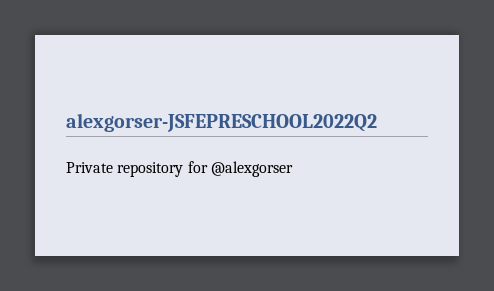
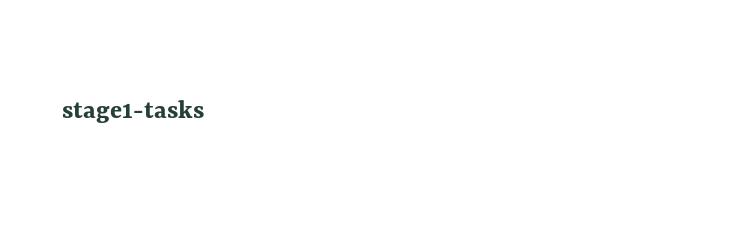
- alexgorser-JSFEPRESCHOOL2022Q2
- Private repository for @alexgorser
+ stage1-tasks

